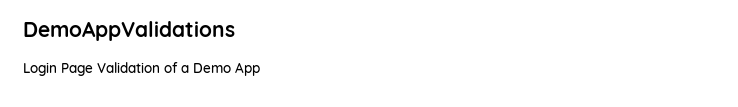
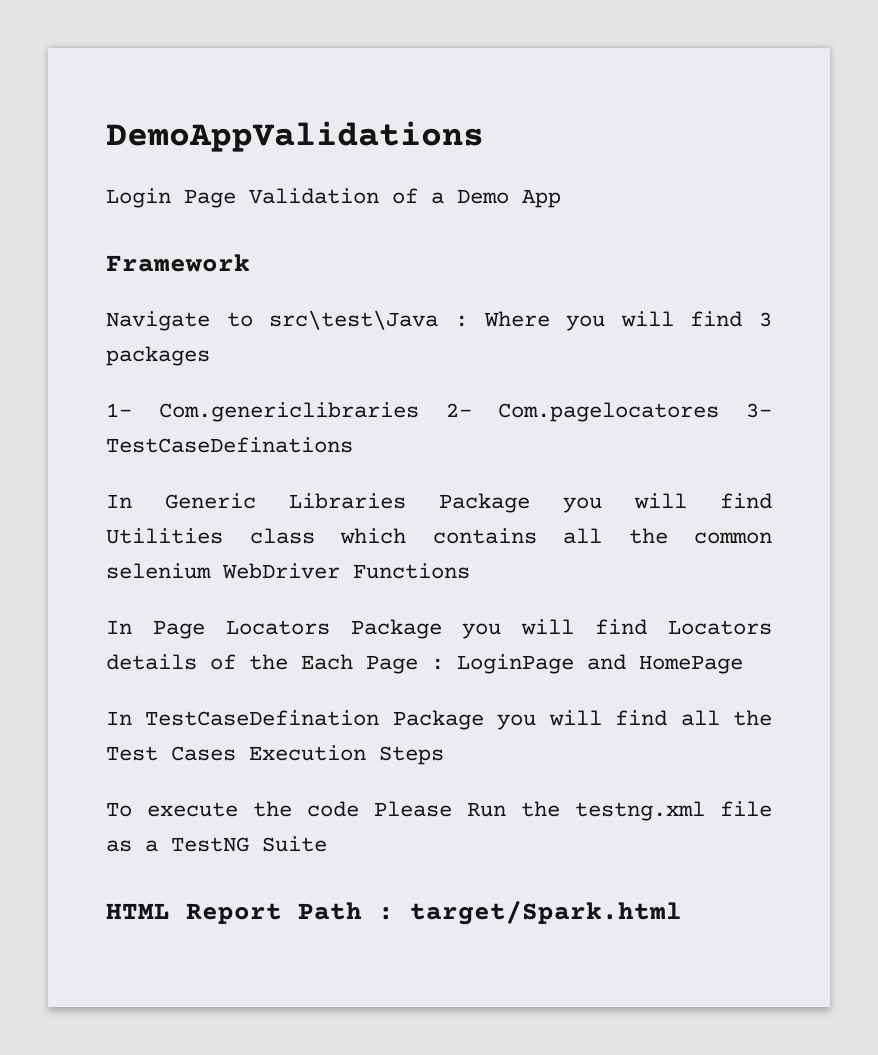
+ Framework
+ Navigate to src\test\Java : Where you will find 3 packages
+ 1- Com.genericlibraries 2- Com.pagelocatores 3- TestCaseDefinations
+ In Generic Libraries Package you will find Utilities class which contains all the common selenium WebDriver Functions
+ In Page Locators Package you will find Locators details of the Each Page : LoginPage and HomePage
+ In TestCaseDefination Package you will find all the Test Cases Execution Steps
+ To execute the code Please Run the testng.xml file as a TestNG Suite
+ HTML Report Path : target/Spark.html

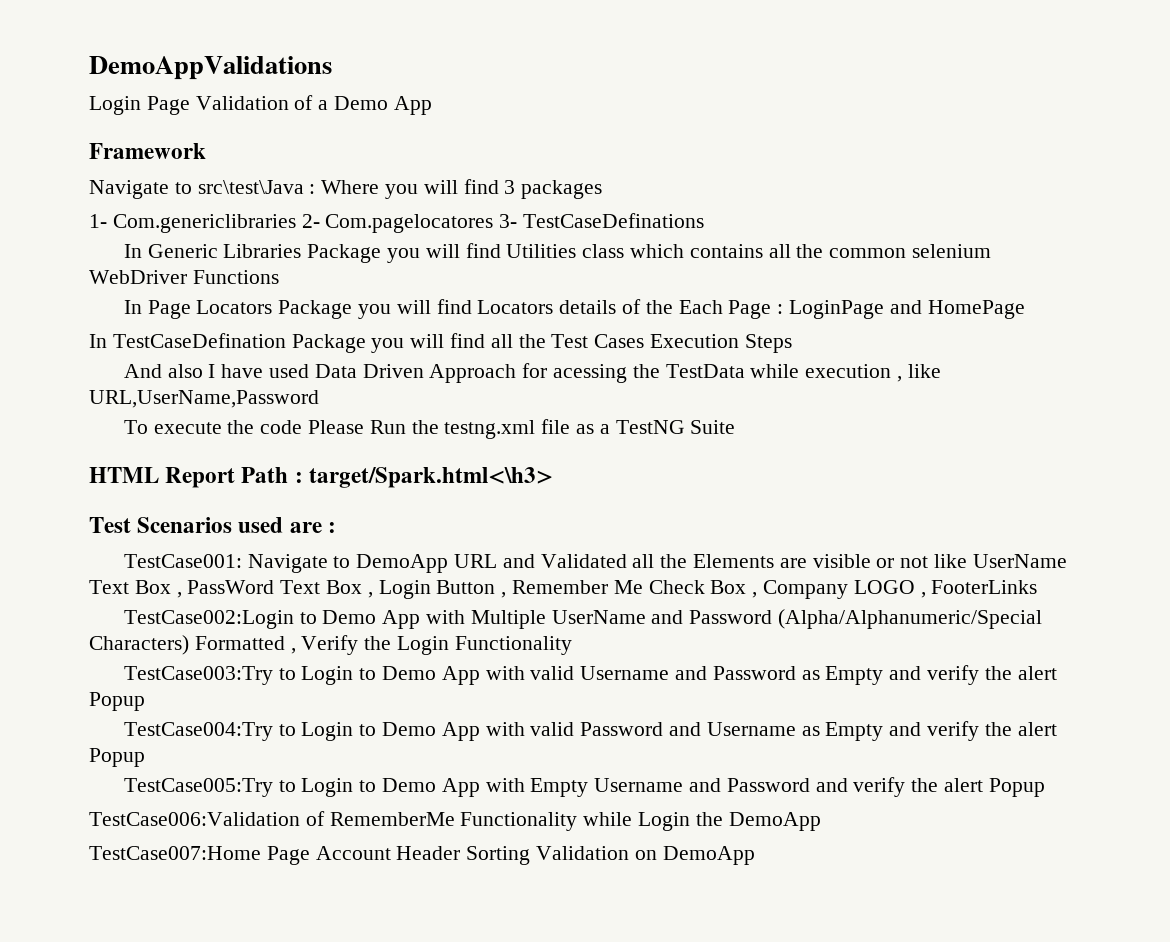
+ And also I have used Data Driven Approach for acessing the TestData while execution , like URL,UserName,Password
- HTML Report Path : target/Spark.html
+ HTML Report Path : target/Spark.html<\h3>
+ Test Scenarios used are :
+ TestCase001: Navigate to DemoApp URL and Validated all the Elements are visible or not like UserName Text Box , PassWord Text Box , Login Button , Remember Me Check Box , Company LOGO , FooterLinks
+ TestCase002:Login to Demo App with Multiple UserName and Password (Alpha/Alphanumeric/Special Characters) Formatted , Verify the Login Functionality
+ TestCase003:Try to Login to Demo App with valid Username and Password as Empty and verify the alert Popup
+ TestCase004:Try to Login to Demo App with valid Password and Username as Empty and verify the alert Popup
+ TestCase005:Try to Login to Demo App with Empty Username and Password and verify the alert Popup
+ TestCase006:Validation of RememberMe Functionality while Login the DemoApp
+ TestCase007:Home Page Account Header Sorting Validation on DemoApp

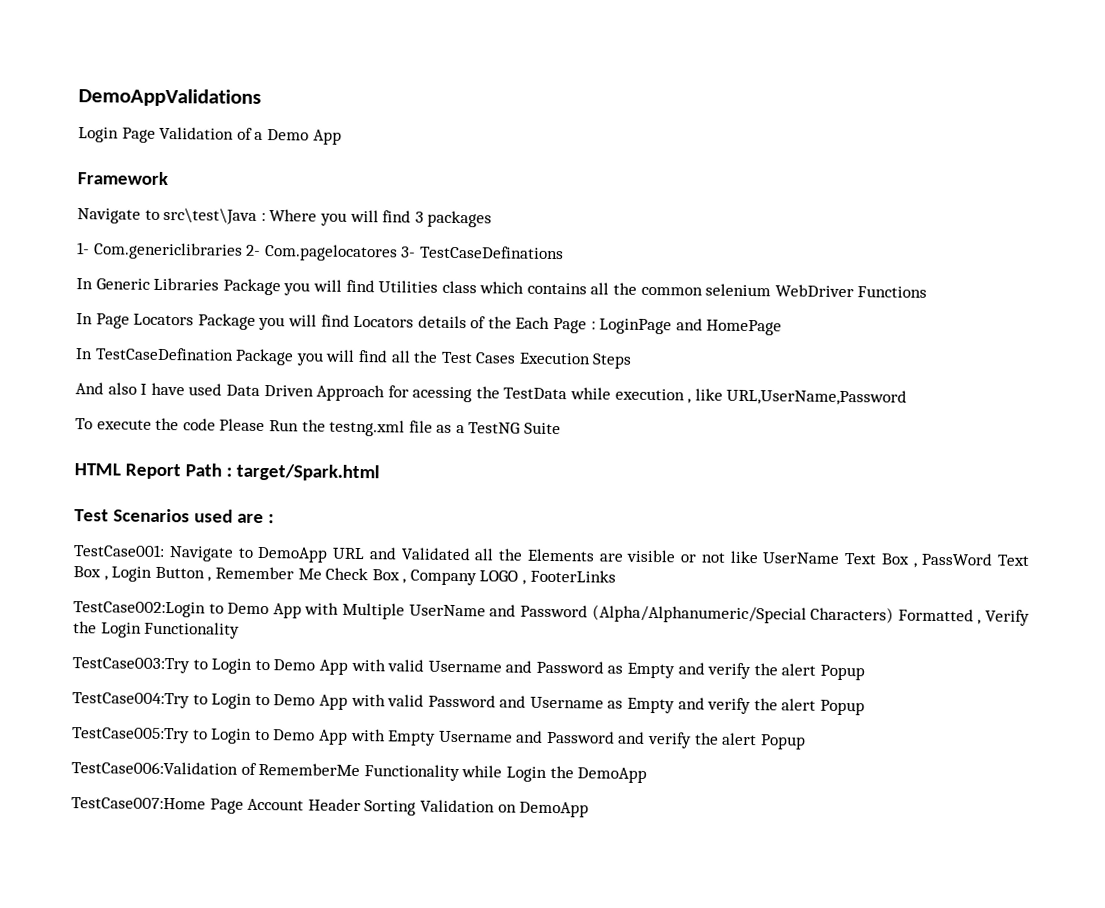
- HTML Report Path : target/Spark.html<\h3>
+ HTML Report Path : target/Spark.html

